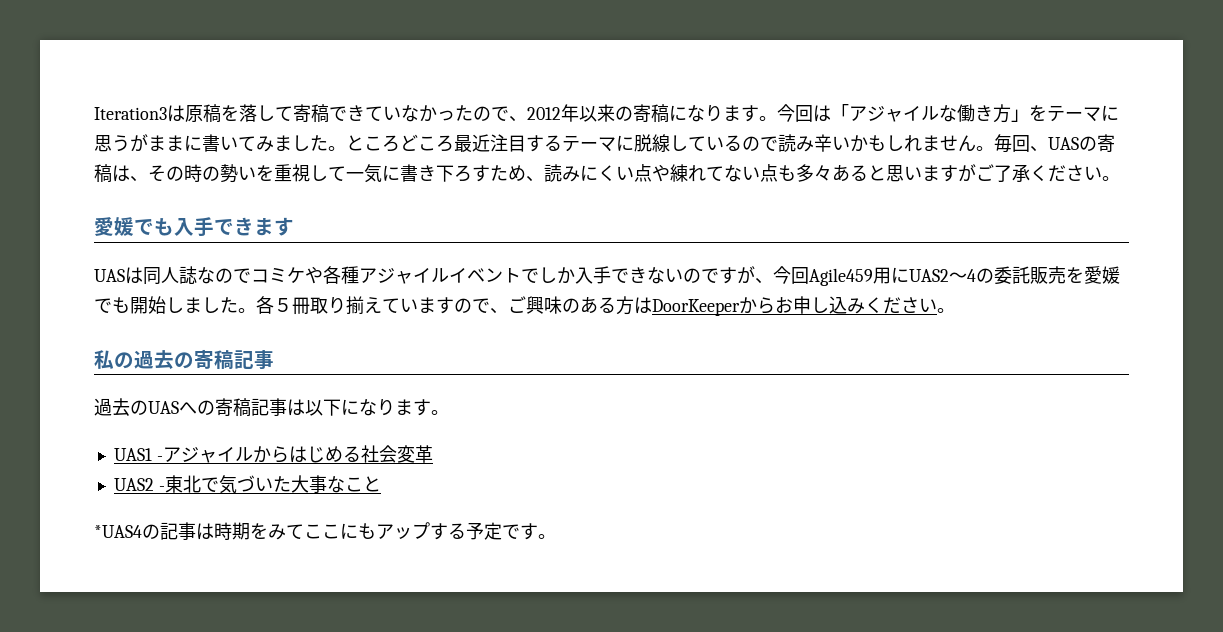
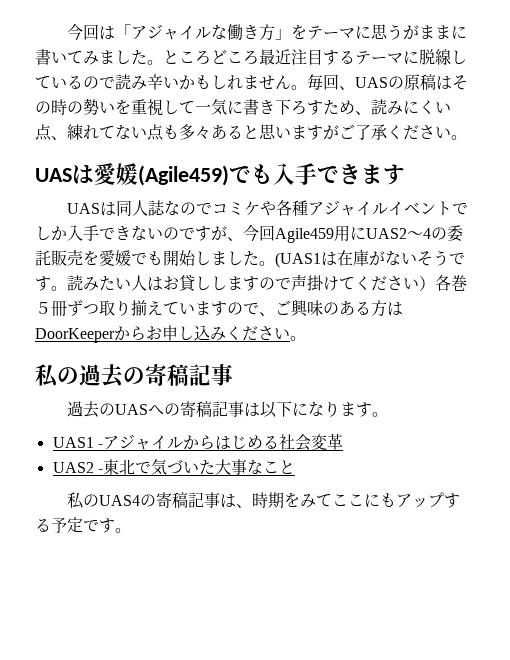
- Iteration3は原稿を落して寄稿できていなかったので、2012年以来の寄稿になります。
- 毎回、UASの寄稿は、その時の勢いを重視して一気に書き下ろすため、読みにくい点や練れてない点も多々あると思いますがご了承ください。
+ 毎回、UASの原稿はその時の勢いを重視して一気に書き下ろすため、読みにくい点、練れてない点も多々あると思いますがご了承ください。
- 愛媛でも入手できます
+ UASは愛媛(Agile459)でも入手できます
- 各５冊取り揃えていますので、ご興味のある方はDoorKeeperからお申し込みください。
+ (UAS1は在庫がないそうです。読みたい人はお貸ししますので声掛けてください）各巻５冊ずつ取り揃えていますので、ご興味のある方はDoorKeeperからお申し込みください。
- *UAS4の記事は時期をみてここにもアップする予定です。
+ 私のUAS4の寄稿記事は、時期をみてここにもアップする予定です。

